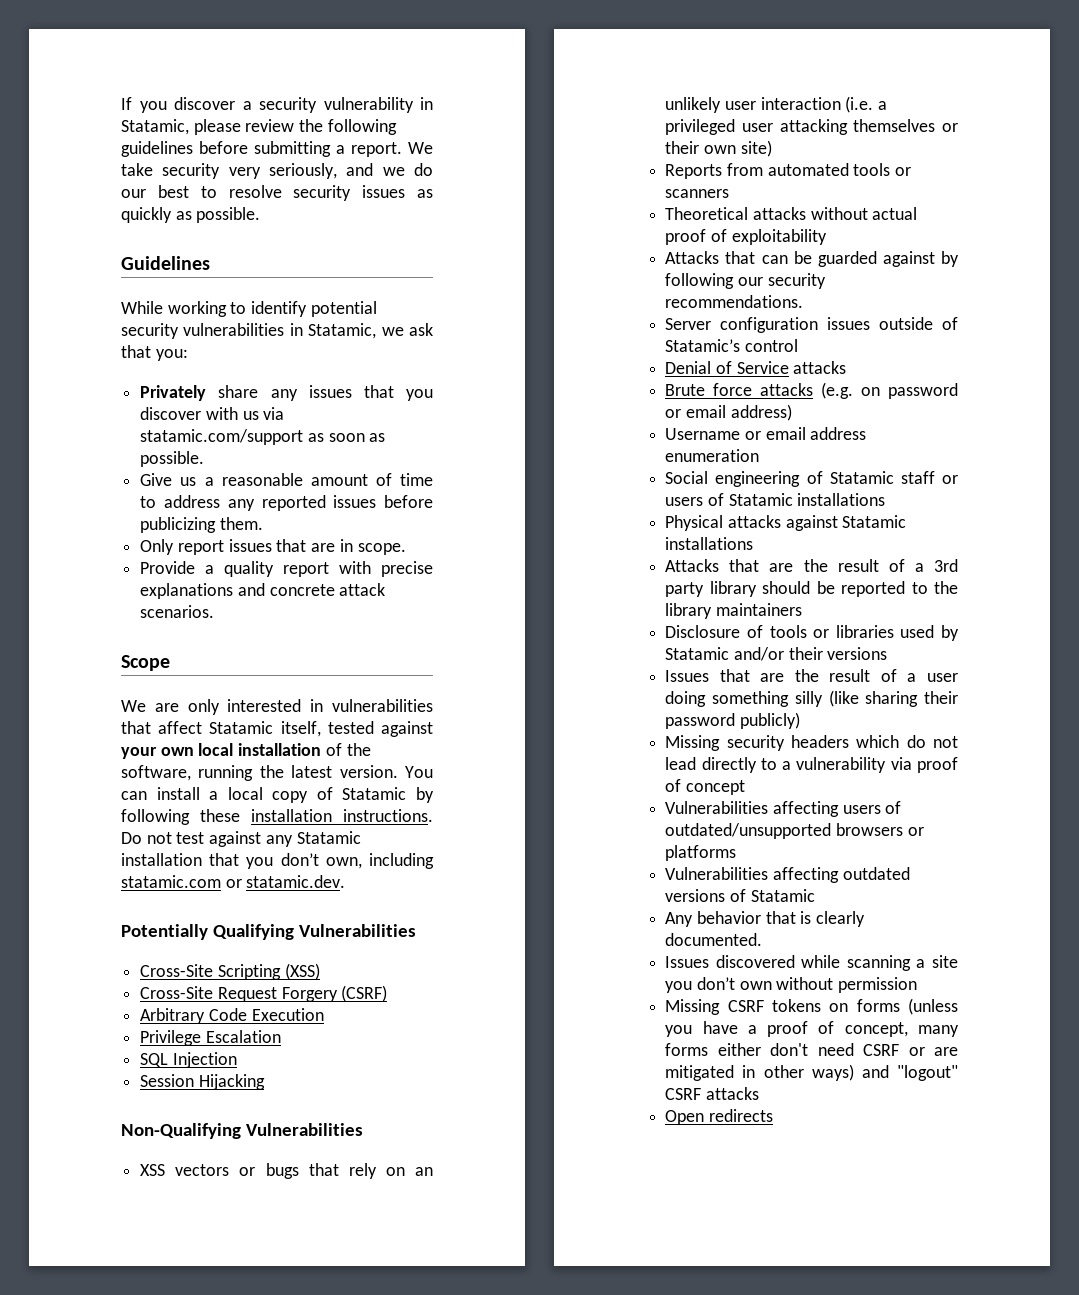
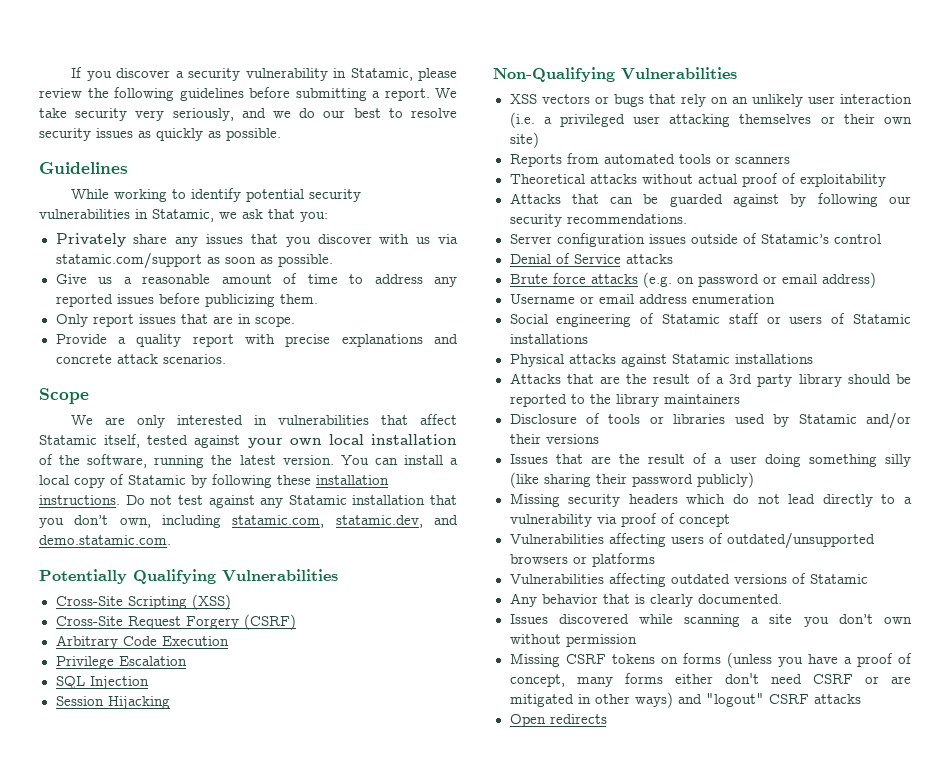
- Do not test against any Statamic installation that you don’t own, including statamic.com or statamic.dev.
+ Do not test against any Statamic installation that you don’t own, including statamic.com, statamic.dev, and demo.statamic.com.

